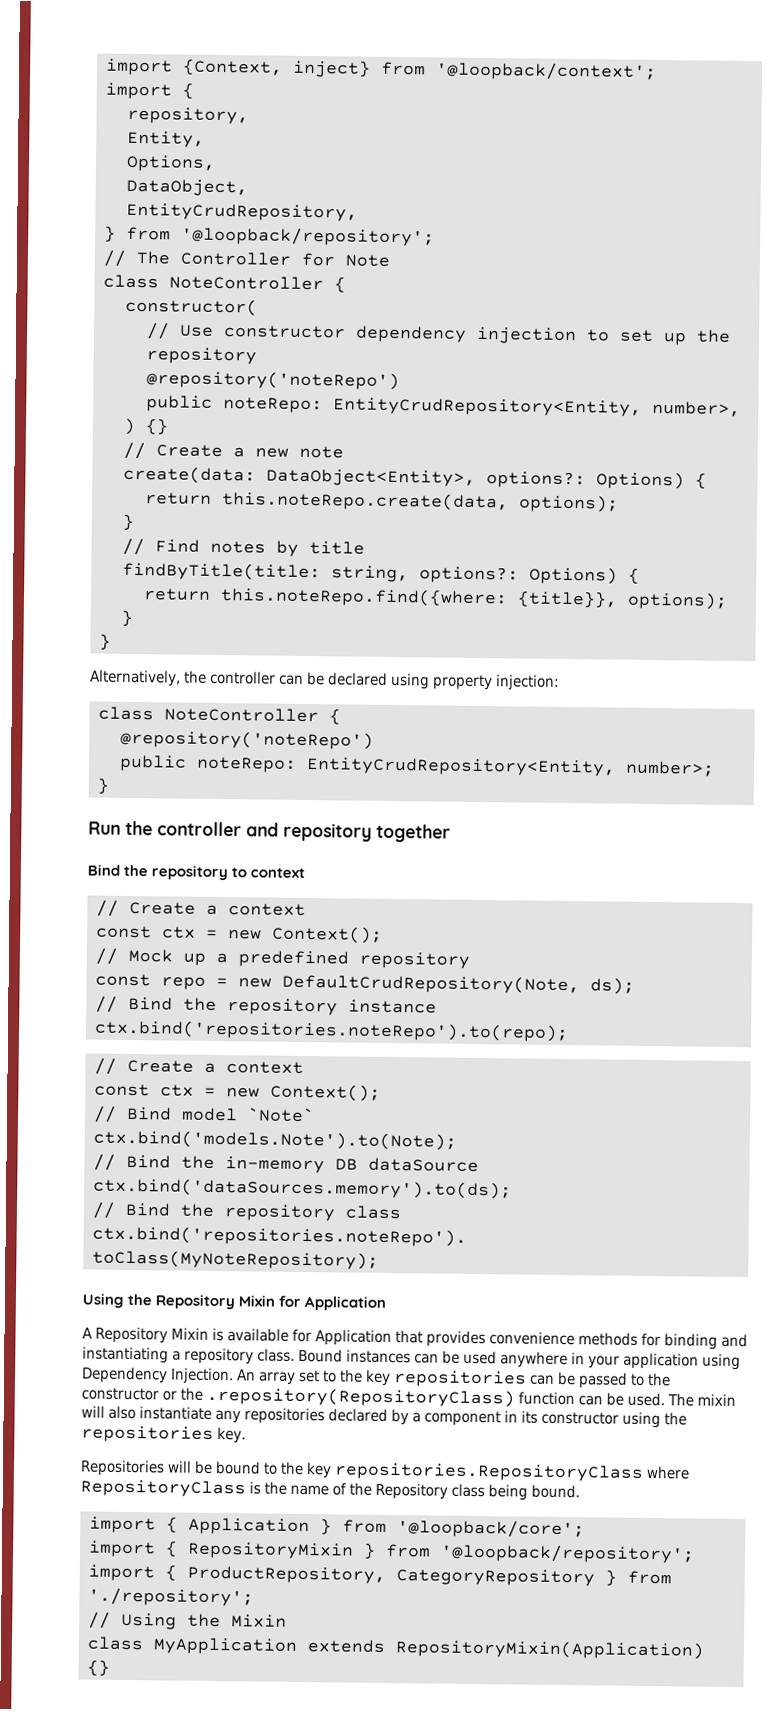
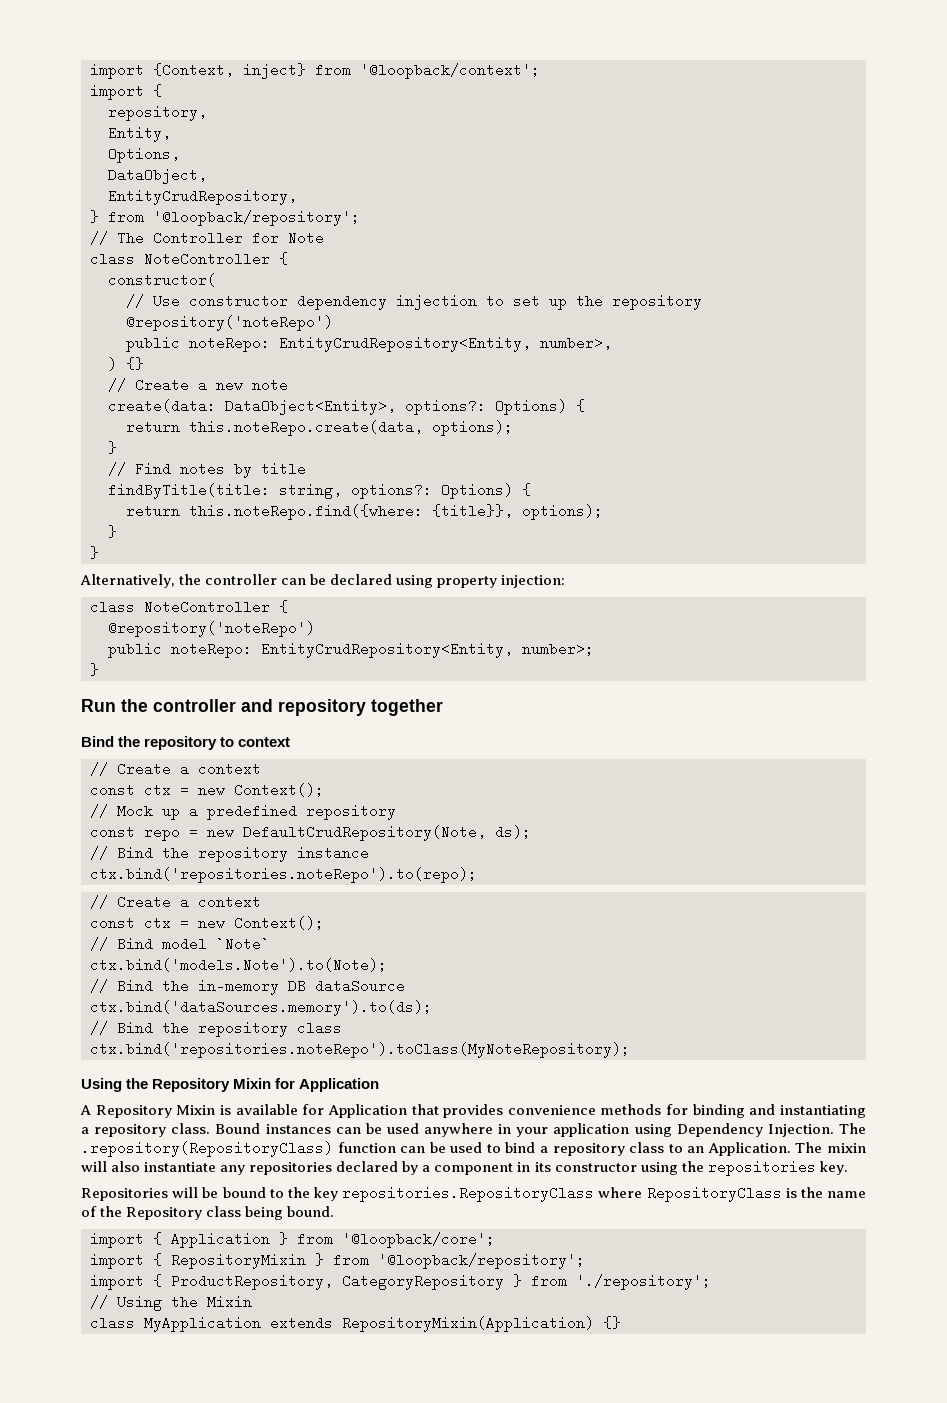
- An array set to the key repositories can be passed to the constructor or the .repository(RepositoryClass) function can be used.
+ The .repository(RepositoryClass) function can be used to bind a repository class to an Application.

